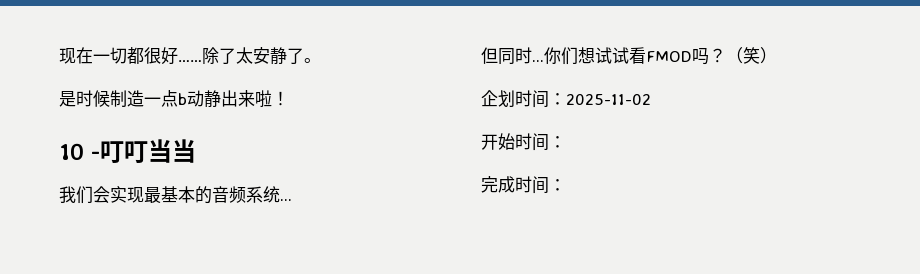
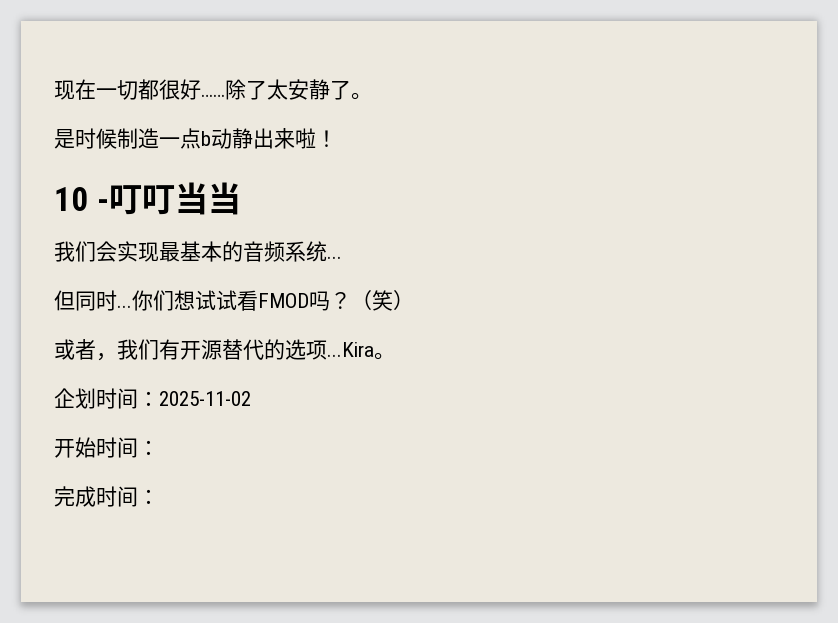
+ 或者，我们有开源替代的选项...Kira。

